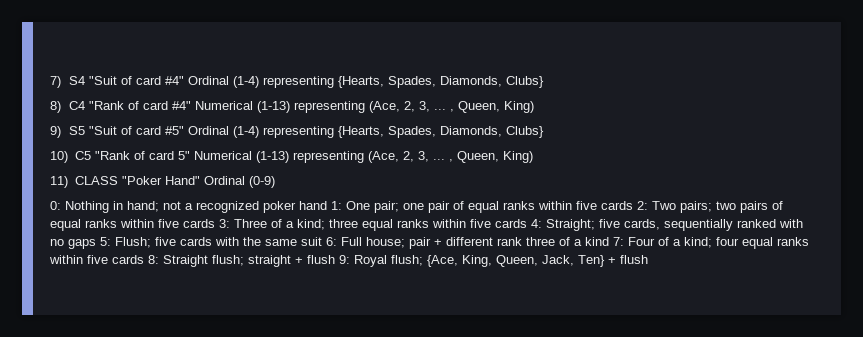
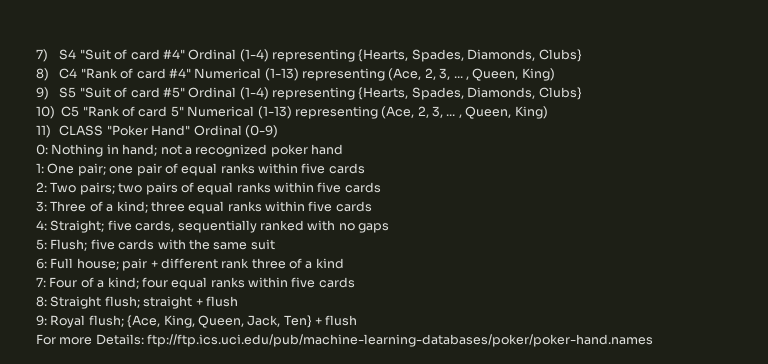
- not a recognized poker hand 1:
+ not a recognized poker hand
+ 1:
- one pair of equal ranks within five cards 2:
+ one pair of equal ranks within five cards
+ 2:
- two pairs of equal ranks within five cards 3:
+ two pairs of equal ranks within five cards
+ 3:
- three equal ranks within five cards 4:
+ three equal ranks within five cards
+ 4:
- five cards, sequentially ranked with no gaps 5:
+ five cards, sequentially ranked with no gaps
+ 5:
- five cards with the same suit 6:
+ five cards with the same suit
+ 6:
- pair + different rank three of a kind 7:
+ pair + different rank three of a kind
+ 7:
- four equal ranks within five cards 8:
+ four equal ranks within five cards
+ 8:
- straight + flush 9:
+ straight + flush
+ 9:
+ For more Details: ftp://ftp.ics.uci.edu/pub/machine-learning-databases/poker/poker-hand.names

